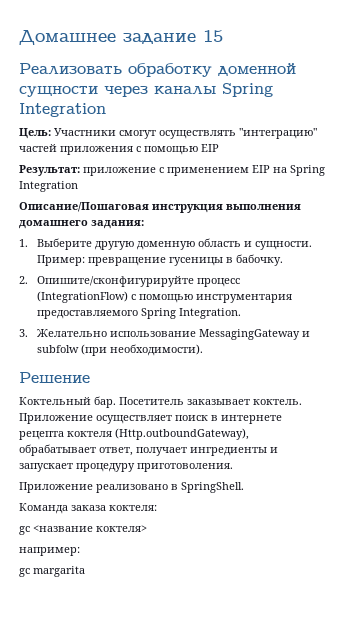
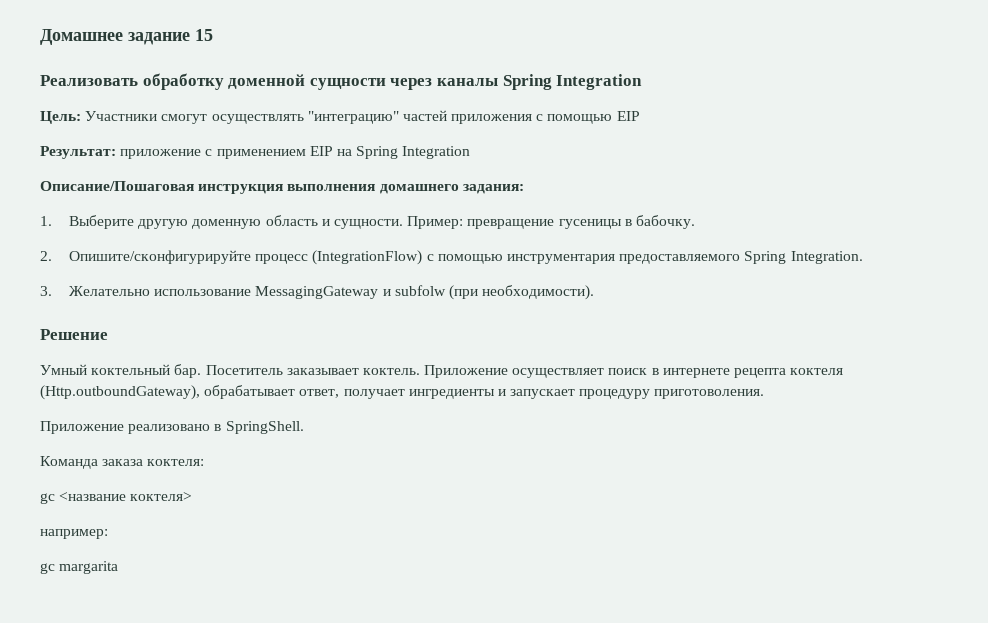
- Коктельный бар.
+ Умный коктельный бар.

